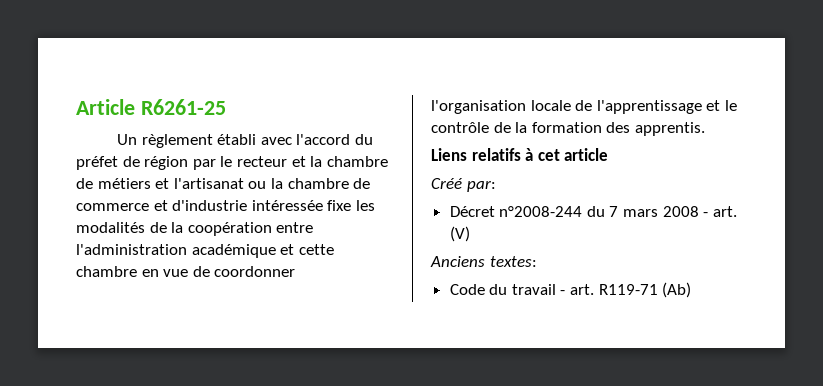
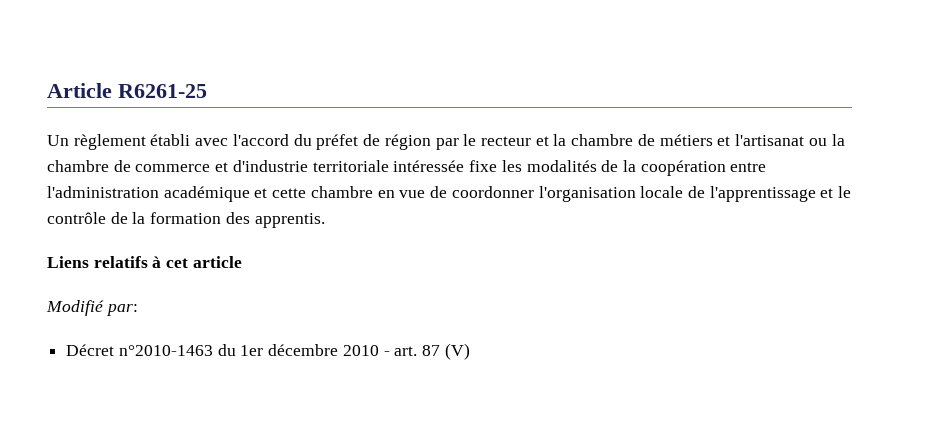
- Un règlement établi avec l'accord du préfet de région par le recteur et la chambre de métiers et l'artisanat ou la chambre de commerce et d'industrie intéressée fixe les modalités de la coopération entre l'administration académique et cette chambre en vue de coordonner l'organisation locale de l'apprentissage et le contrôle de la formation des apprentis.
+ Un règlement établi avec l'accord du préfet de région par le recteur et la chambre de métiers et l'artisanat ou la chambre de commerce et d'industrie territoriale intéressée fixe les modalités de la coopération entre l'administration académique et cette chambre en vue de coordonner l'organisation locale de l'apprentissage et le contrôle de la formation des apprentis.
- Créé par:
+ Modifié par:
- Décret n°2008-244 du 7 mars 2008 - art. (V)
+ Décret n°2010-1463 du 1er décembre 2010 - art. 87 (V)
- Anciens textes:
- Code du travail - art. R119-71 (Ab)

